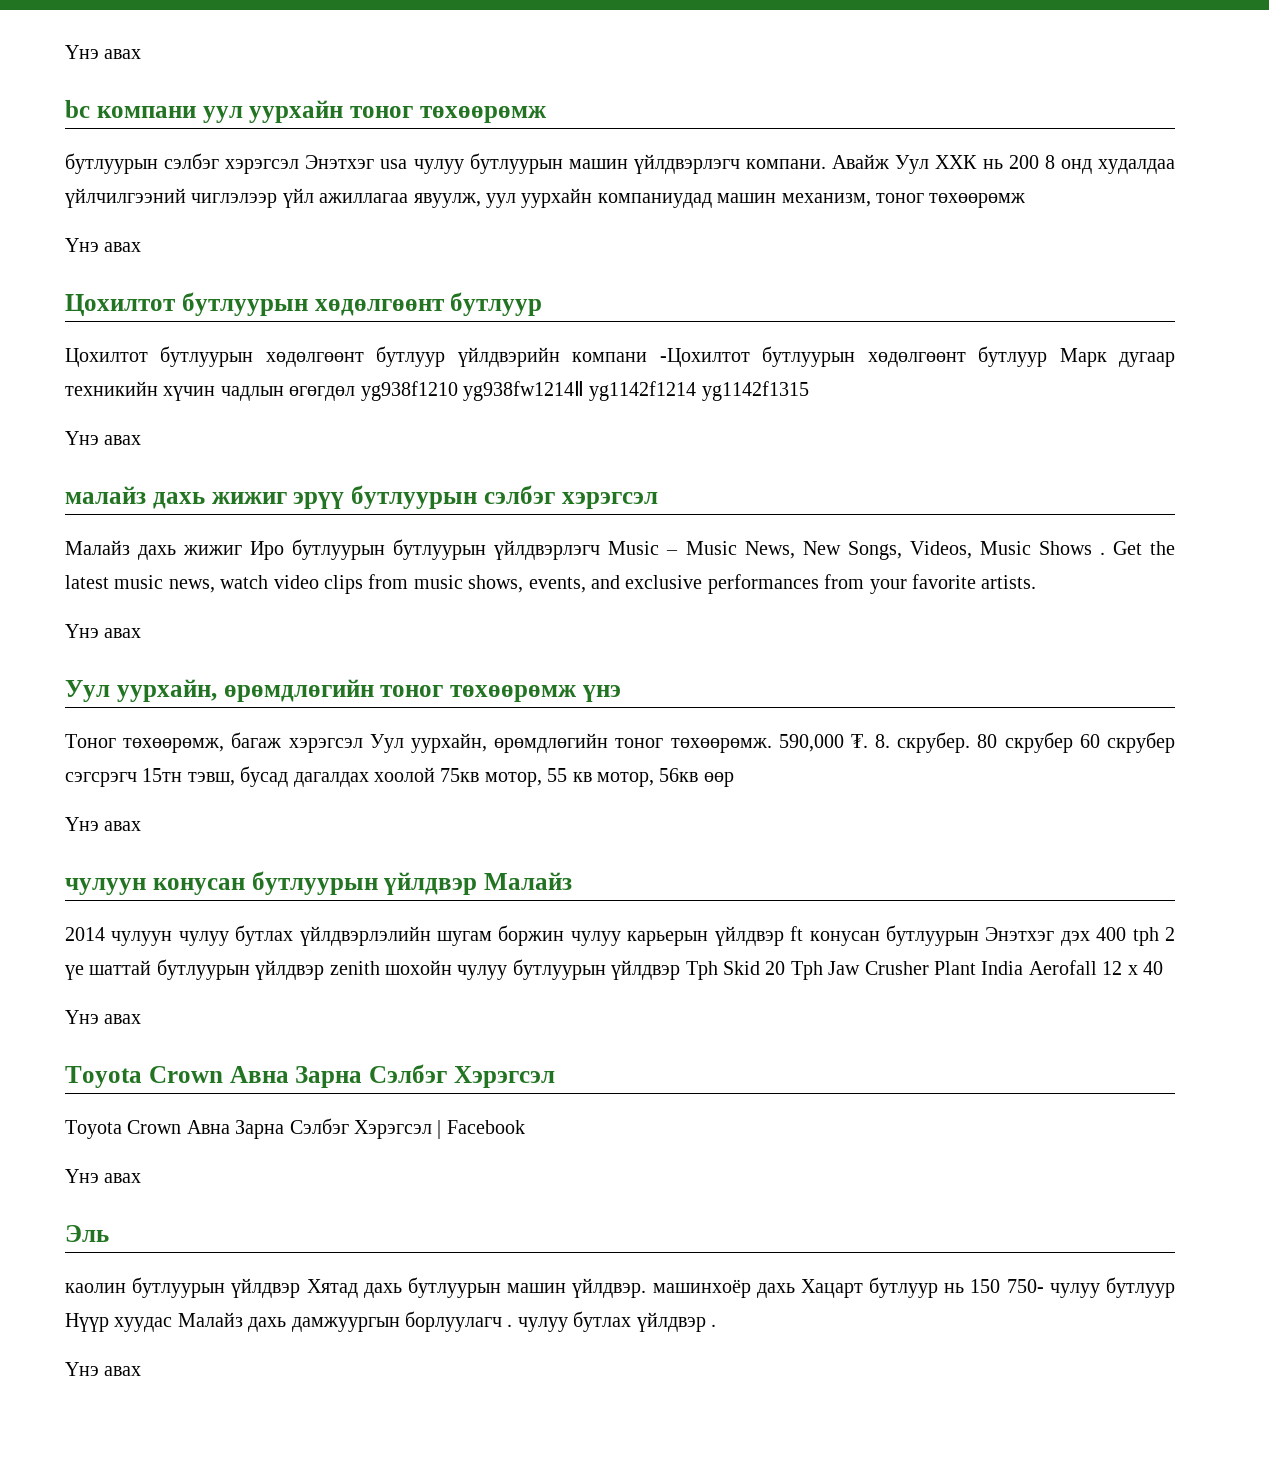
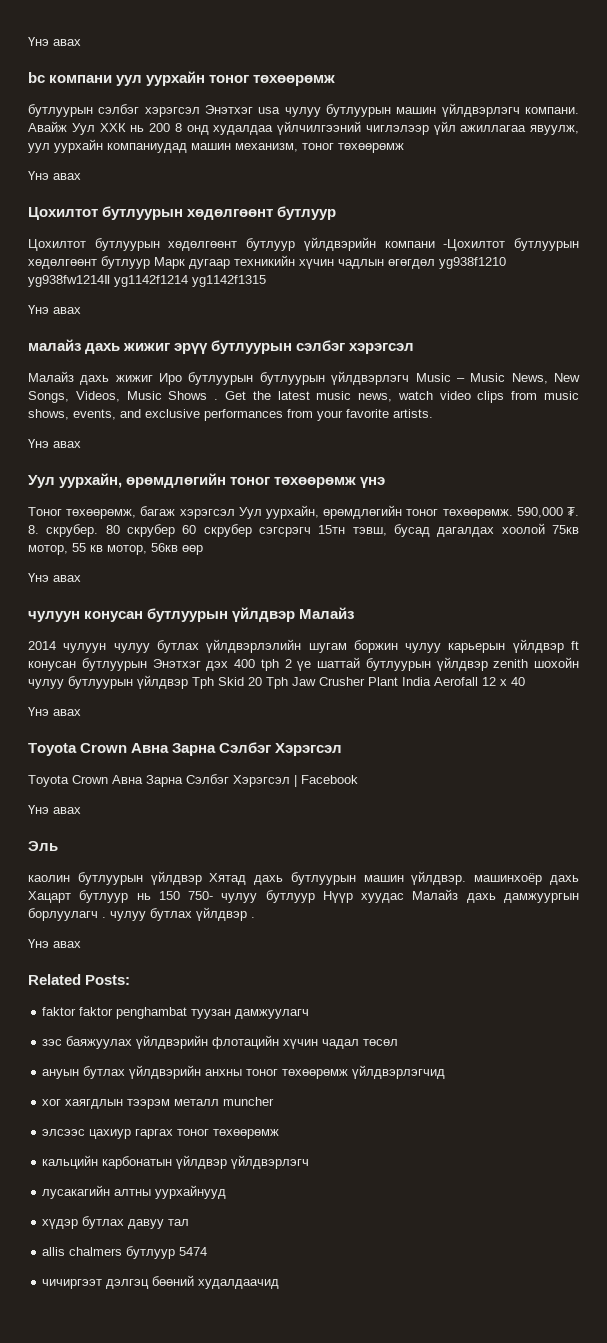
+ Related Posts:
+ faktor faktor penghambat туузан дамжуулагч
+ зэс баяжуулах үйлдвэрийн флотацийн хүчин чадал төсөл
+ ануын бутлах үйлдвэрийн анхны тоног төхөөрөмж үйлдвэрлэгчид
+ хог хаягдлын тээрэм металл muncher
+ элсээс цахиур гаргах тоног төхөөрөмж
+ кальцийн карбонатын үйлдвэр үйлдвэрлэгч
+ лусакагийн алтны уурхайнууд
+ хүдэр бутлах давуу тал
+ allis chalmers бутлуур 5474
+ чичиргээт дэлгэц бөөний худалдаачид

